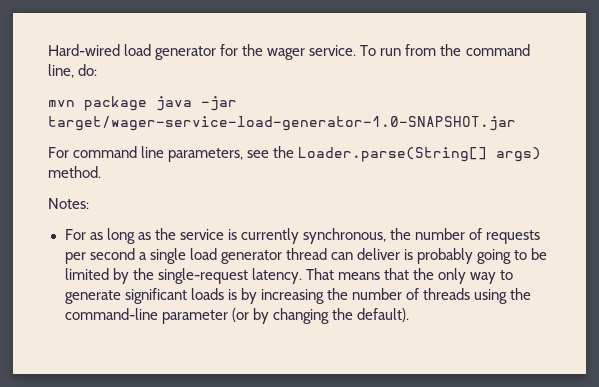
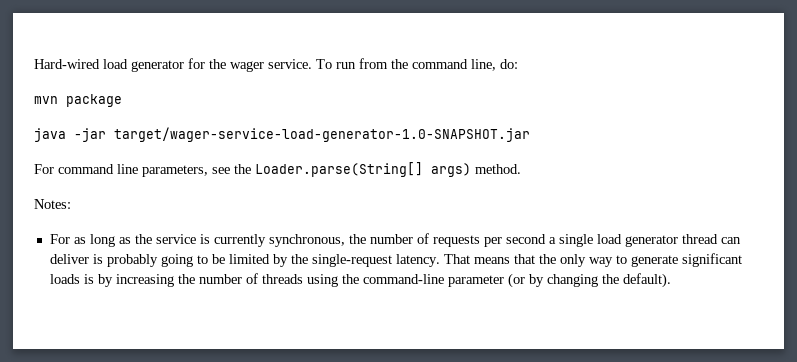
- mvn package java -jar target/wager-service-load-generator-1.0-SNAPSHOT.jar
+ mvn package
+ java -jar target/wager-service-load-generator-1.0-SNAPSHOT.jar

